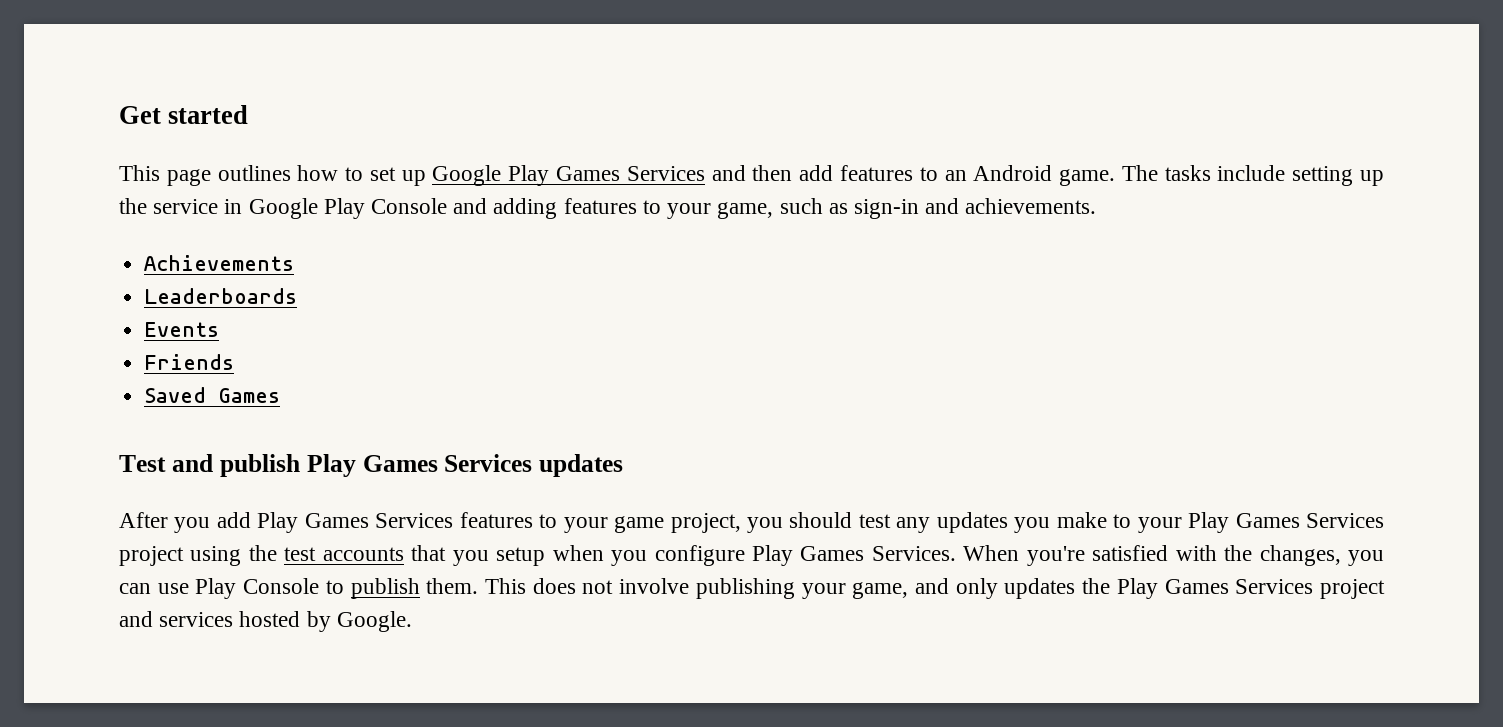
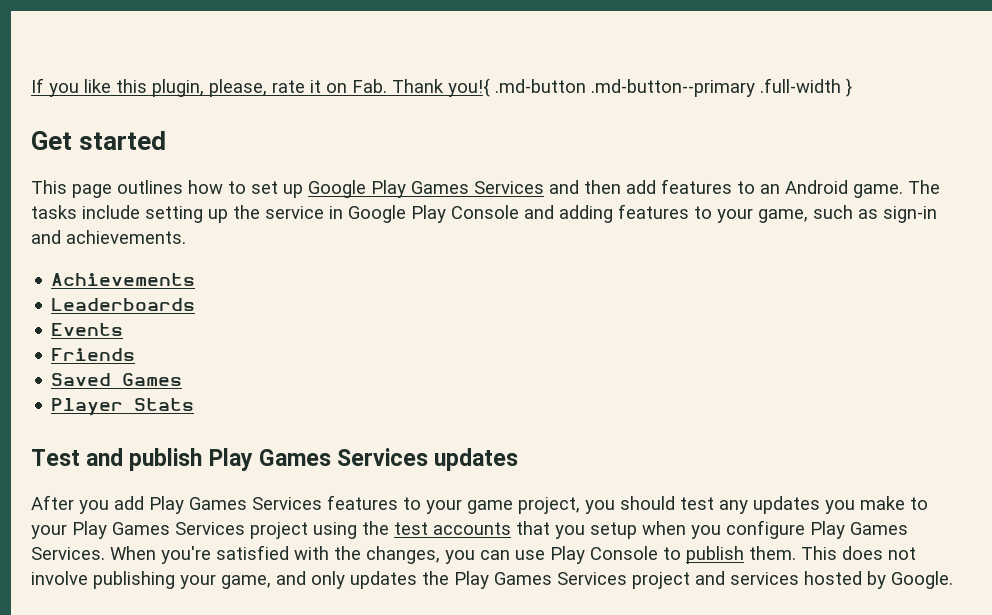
+ If you like this plugin, please, rate it on Fab. Thank you!{ .md-button .md-button--primary .full-width }
+ Player Stats

